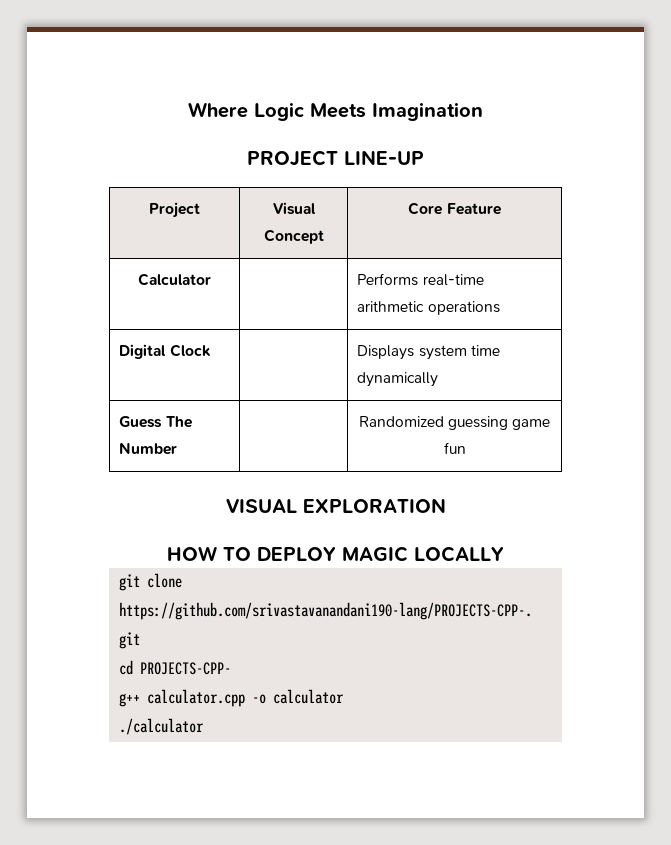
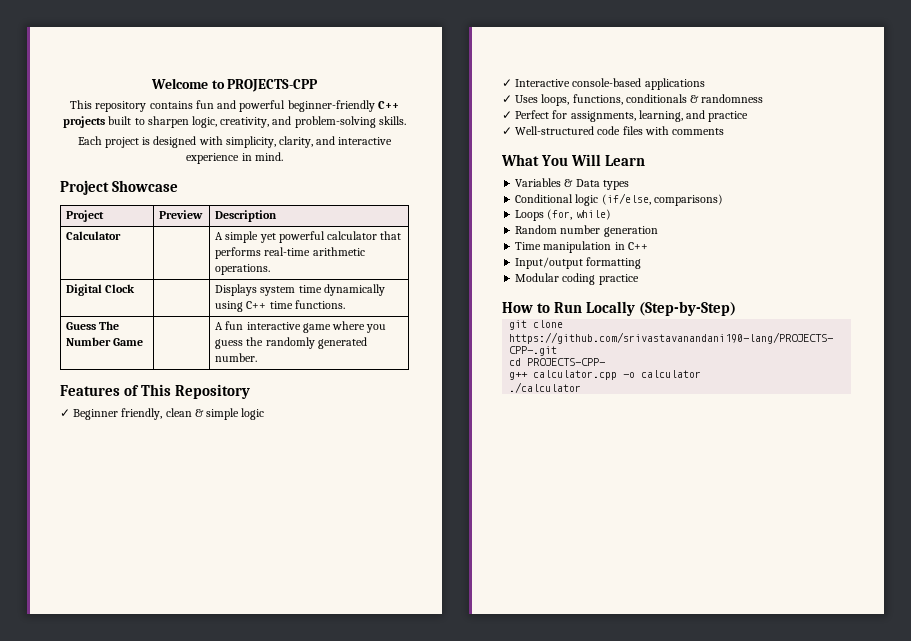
- Where Logic Meets Imagination
- PROJECT LINE-UP
- Project | Visual Concept | Core Feature
- Calculator | | Performs real-time arithmetic operations
+ Welcome to PROJECTS-CPP
+ This repository contains fun and powerful beginner-friendly C++ projects built to sharpen logic, creativity, and problem-solving skills.
+ Each project is designed with simplicity, clarity, and interactive experience in mind.
+ Project Showcase
+ Project | Preview | Description
+ Calculator | | A simple yet powerful calculator that performs real-time arithmetic operations.
- Digital Clock | | Displays system time dynamically
+ Digital Clock | | Displays system time dynamically using C++ time functions.
- Guess The Number | | Randomized guessing game fun
- VISUAL EXPLORATION
- HOW TO DEPLOY MAGIC LOCALLY
+ Guess The Number Game | | A fun interactive game where you guess the randomly generated number.
+ Features of This Repository
+ ✓ Beginner friendly, clean & simple logic
+ ✓ Interactive console-based applications
+ ✓ Uses loops, functions, conditionals & randomness
+ ✓ Perfect for assignments, learning, and practice
+ ✓ Well-structured code files with comments
+ What You Will Learn
+ Variables & Data types
+ Conditional logic (if/else, comparisons)
+ Loops (for, while)
+ Random number generation
+ Time manipulation in C++
+ Input/output formatting
+ Modular coding practice
+ How to Run Locally (Step-by-Step)

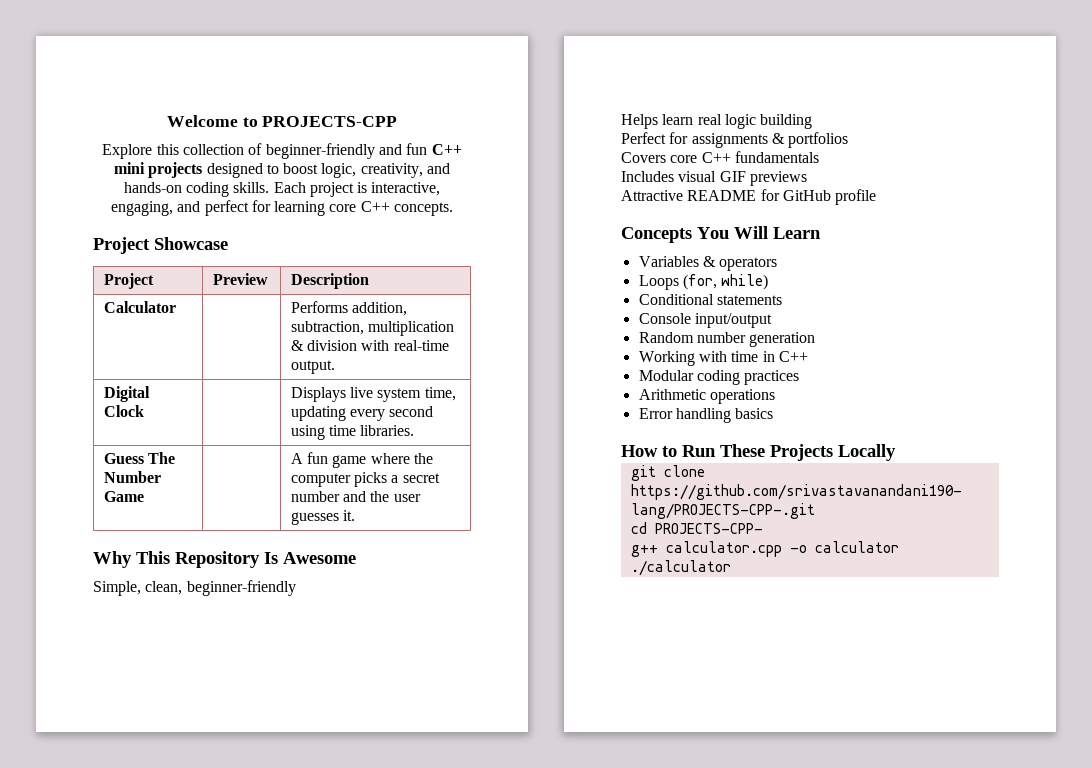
- This repository contains fun and powerful beginner-friendly C++ projects built to sharpen logic, creativity, and problem-solving skills.
- Each project is designed with simplicity, clarity, and interactive experience in mind.
+ Explore this collection of beginner-friendly and fun C++ mini projects designed to boost logic, creativity, and hands-on coding skills. Each project is interactive, engaging, and perfect for learning core C++ concepts.
- Calculator | | A simple yet powerful calculator that performs real-time arithmetic operations.
- Digital Clock | | Displays system time dynamically using C++ time functions.
+ Calculator | | Performs addition, subtraction, multiplication & division with real-time output.
+ Digital Clock | | Displays live system time, updating every second using time libraries.
- Guess The Number Game | | A fun interactive game where you guess the randomly generated number.
- Features of This Repository
- ✓ Beginner friendly, clean & simple logic
- ✓ Interactive console-based applications
- ✓ Uses loops, functions, conditionals & randomness
- ✓ Perfect for assignments, learning, and practice
- ✓ Well-structured code files with comments
- What You Will Learn
+ Guess The Number Game | | A fun game where the computer picks a secret number and the user guesses it.
+ Why This Repository Is Awesome
+ Simple, clean, beginner-friendly
+ Helps learn real logic building
+ Perfect for assignments & portfolios
+ Covers core C++ fundamentals
+ Includes visual GIF previews
+ Attractive README for GitHub profile
+ Concepts You Will Learn
- Variables & Data types
- Conditional logic (if/else, comparisons)
+ Variables & operators
+ Conditional statements
+ Console input/output
- Time manipulation in C++
+ Working with time in C++
- Input/output formatting
- Modular coding practice
+ Modular coding practices
+ Arithmetic operations
+ Error handling basics
- How to Run Locally (Step-by-Step)
+ How to Run These Projects Locally

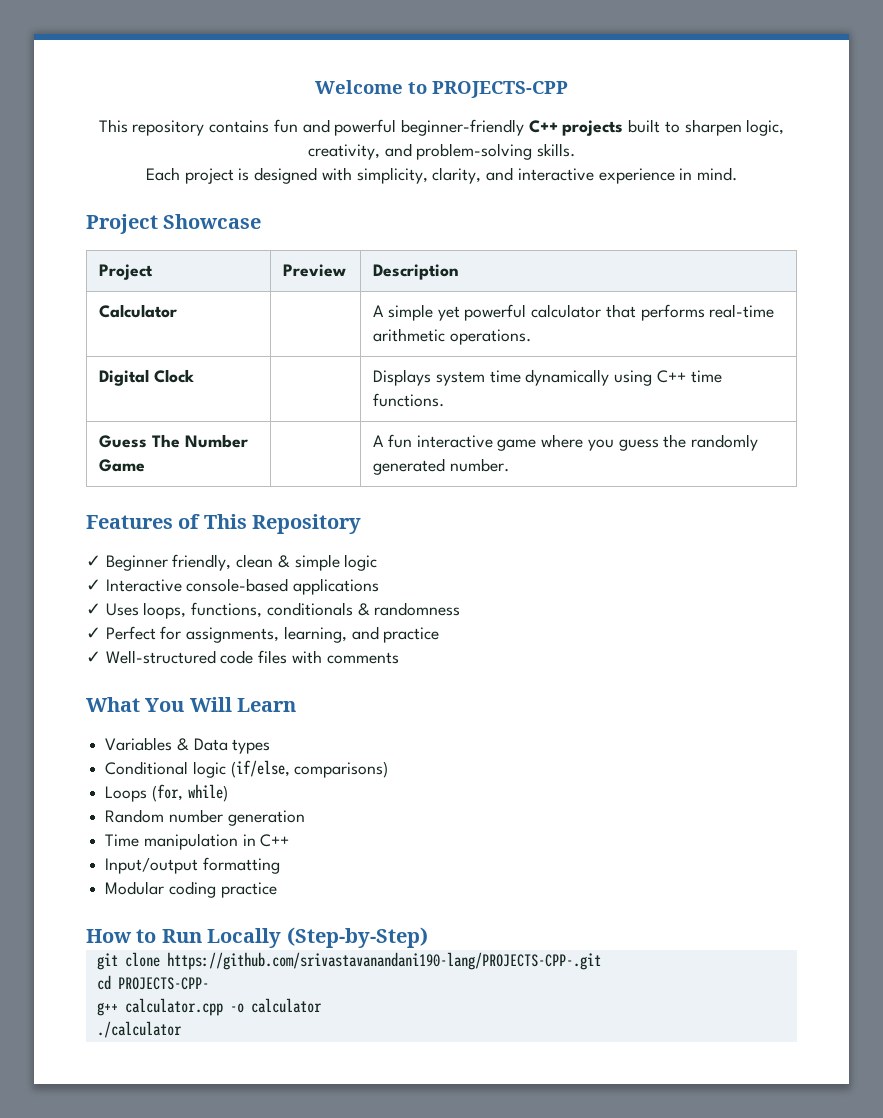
- Explore this collection of beginner-friendly and fun C++ mini projects designed to boost logic, creativity, and hands-on coding skills. Each project is interactive, engaging, and perfect for learning core C++ concepts.
+ This repository contains fun and powerful beginner-friendly C++ projects built to sharpen logic, creativity, and problem-solving skills.
+ Each project is designed with simplicity, clarity, and interactive experience in mind.
- Calculator | | Performs addition, subtraction, multiplication & division with real-time output.
- Digital Clock | | Displays live system time, updating every second using time libraries.
+ Calculator | | A simple yet powerful calculator that performs real-time arithmetic operations.
+ Digital Clock | | Displays system time dynamically using C++ time functions.
- Guess The Number Game | | A fun game where the computer picks a secret number and the user guesses it.
- Why This Repository Is Awesome
- Simple, clean, beginner-friendly
- Helps learn real logic building
- Perfect for assignments & portfolios
- Covers core C++ fundamentals
- Includes visual GIF previews
- Attractive README for GitHub profile
- Concepts You Will Learn
+ Guess The Number Game | | A fun interactive game where you guess the randomly generated number.
+ Features of This Repository
+ ✓ Beginner friendly, clean & simple logic
+ ✓ Interactive console-based applications
+ ✓ Uses loops, functions, conditionals & randomness
+ ✓ Perfect for assignments, learning, and practice
+ ✓ Well-structured code files with comments
+ What You Will Learn
- Variables & operators
+ Variables & Data types
+ Conditional logic (if/else, comparisons)
- Conditional statements
- Console input/output
- Working with time in C++
+ Time manipulation in C++
+ Input/output formatting
- Modular coding practices
- Arithmetic operations
- Error handling basics
+ Modular coding practice
- How to Run These Projects Locally
+ How to Run Locally (Step-by-Step)

